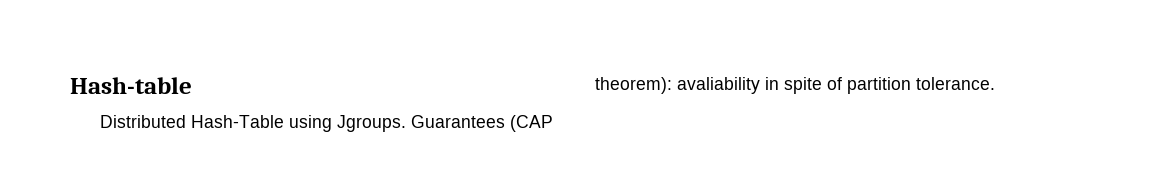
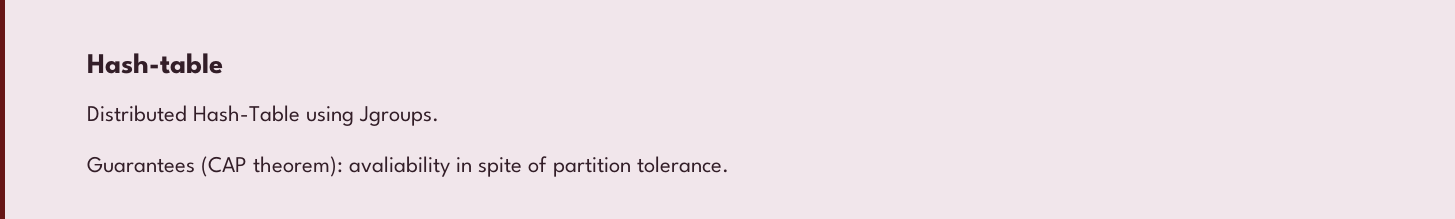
- Distributed Hash-Table using Jgroups. Guarantees (CAP theorem): avaliability in spite of partition tolerance.
+ Distributed Hash-Table using Jgroups.
+ Guarantees (CAP theorem): avaliability in spite of partition tolerance.

